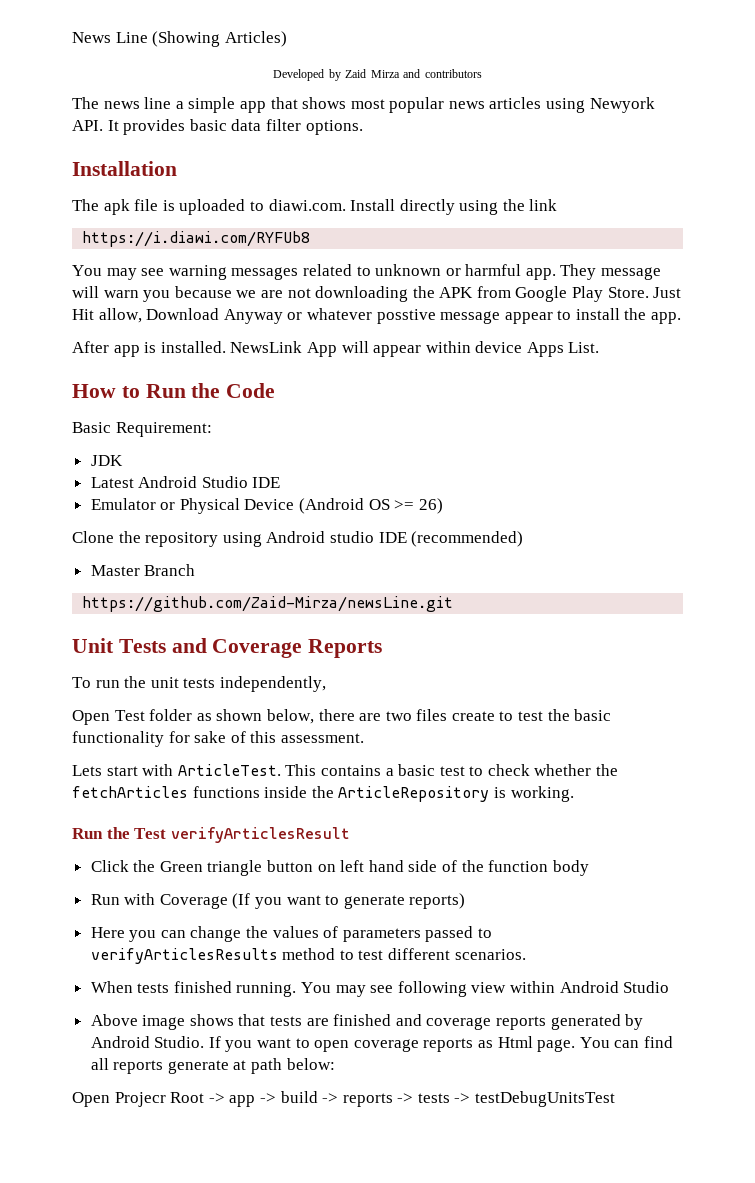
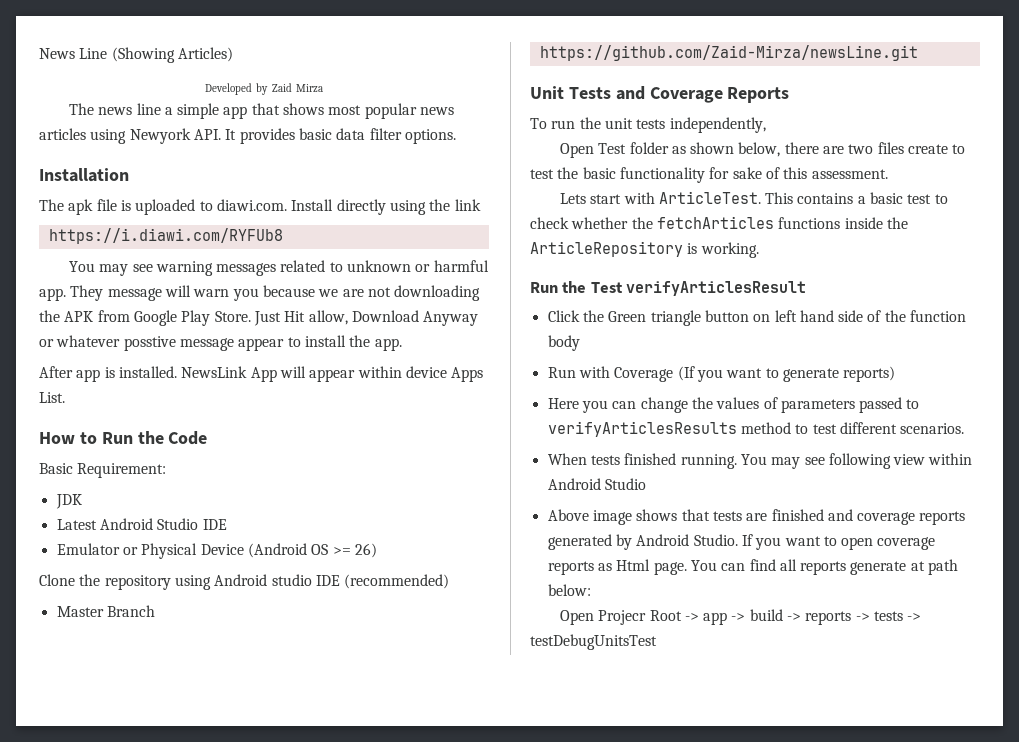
- Developed by Zaid Mirza and contributors
+ Developed by Zaid Mirza

